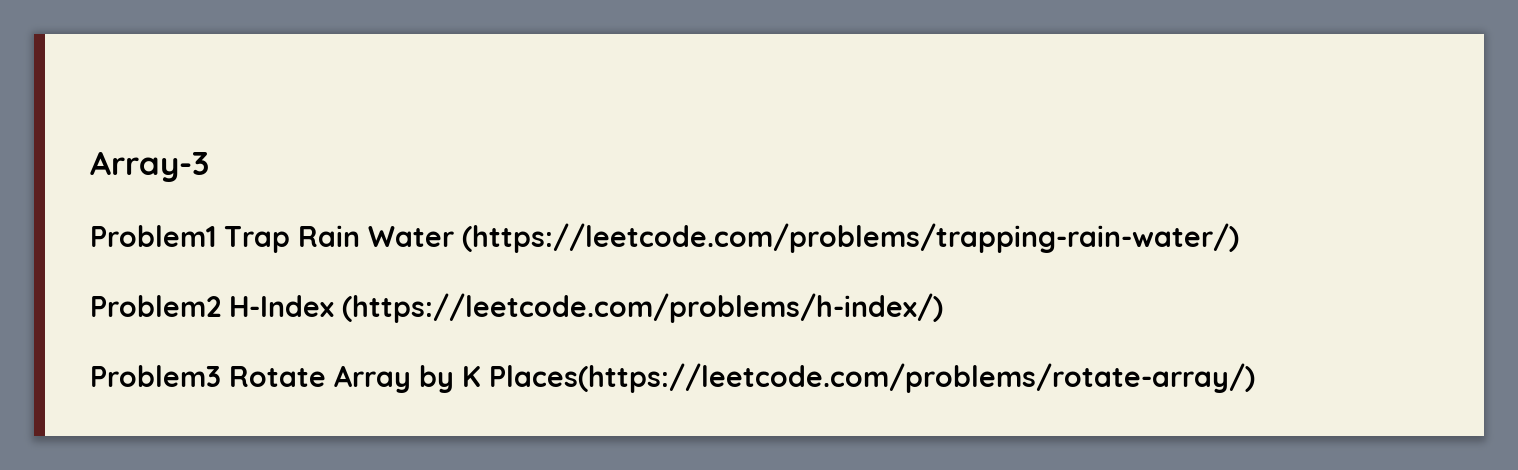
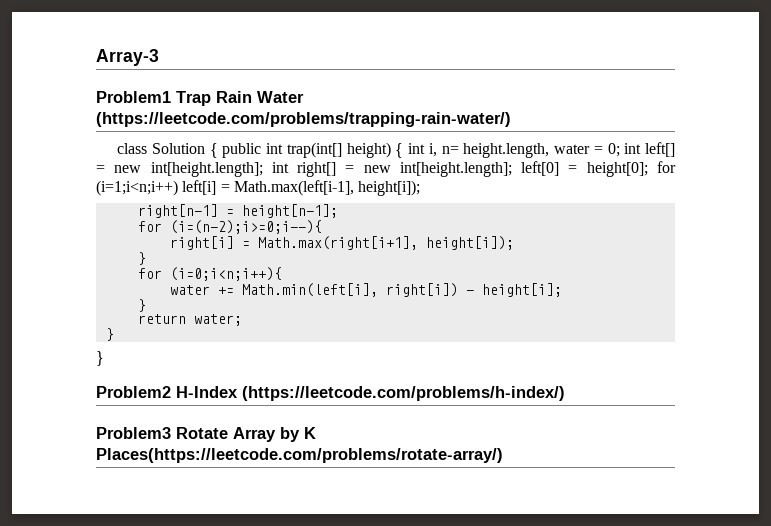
+ class Solution { public int trap(int[] height) { int i, n= height.length, water = 0; int left[] = new int[height.length]; int right[] = new int[height.length]; left[0] = height[0]; for (i=1;i<n;i++) left[i] = Math.max(left[i-1], height[i]);
+ right[n-1] = height[n-1];
+ for (i=(n-2);i>=0;i--){
+ right[i] = Math.max(right[i+1], height[i]);
+ }
+ for (i=0;i<n;i++){
+ water += Math.min(left[i], right[i]) - height[i];
+ }
+ return water;
+ }
+ }

